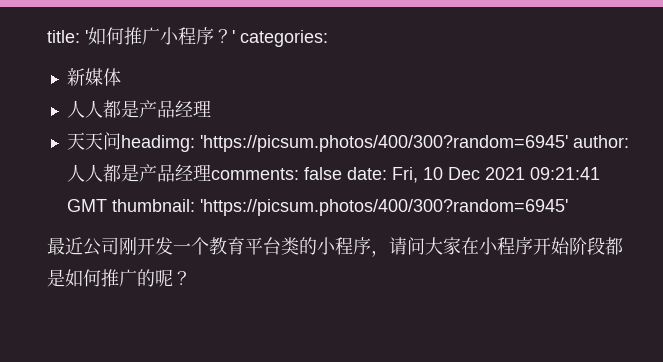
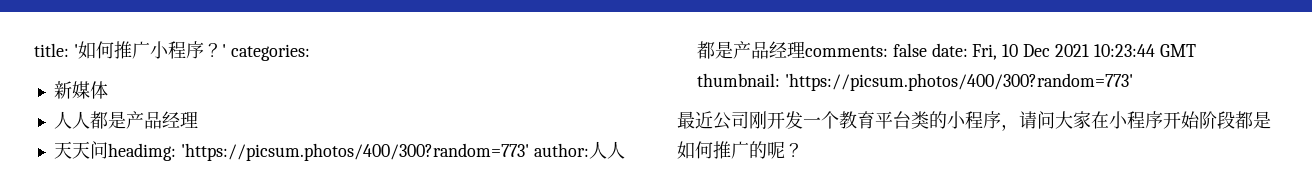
- 天天问headimg: 'https://picsum.photos/400/300?random=6945' author:人人都是产品经理comments: false date: Fri, 10 Dec 2021 09:21:41 GMT thumbnail: 'https://picsum.photos/400/300?random=6945'
+ 天天问headimg: 'https://picsum.photos/400/300?random=773' author:人人都是产品经理comments: false date: Fri, 10 Dec 2021 10:23:44 GMT thumbnail: 'https://picsum.photos/400/300?random=773'

